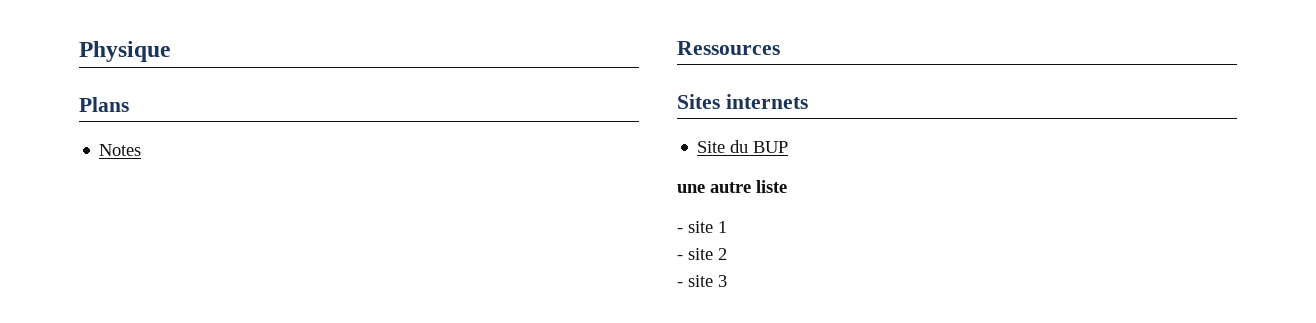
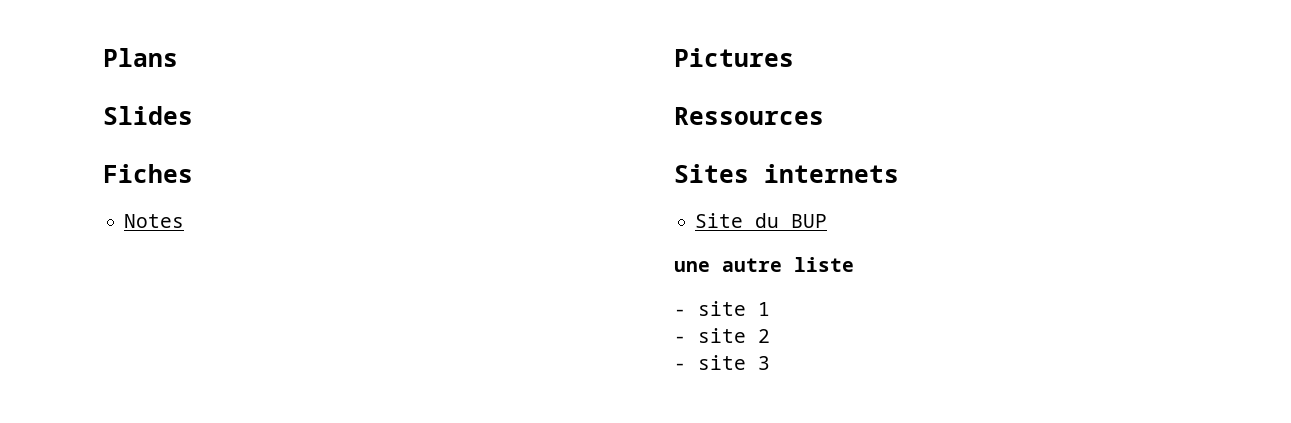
- Physique
+ Slides
+ Fiches
+ Pictures

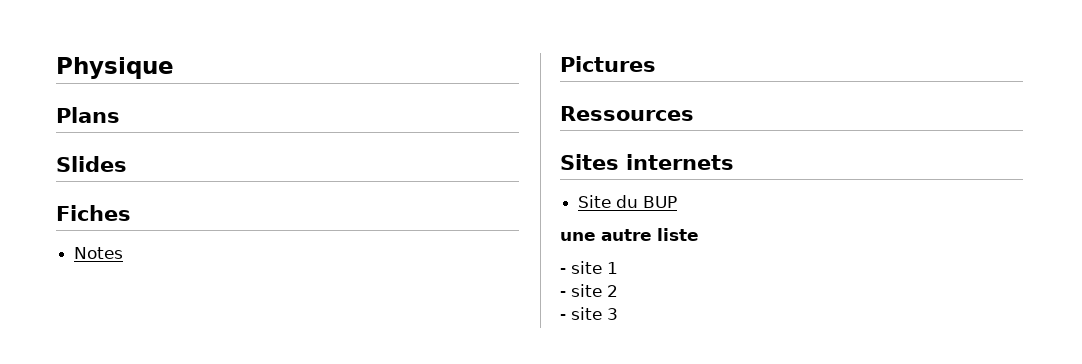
+ Physique

